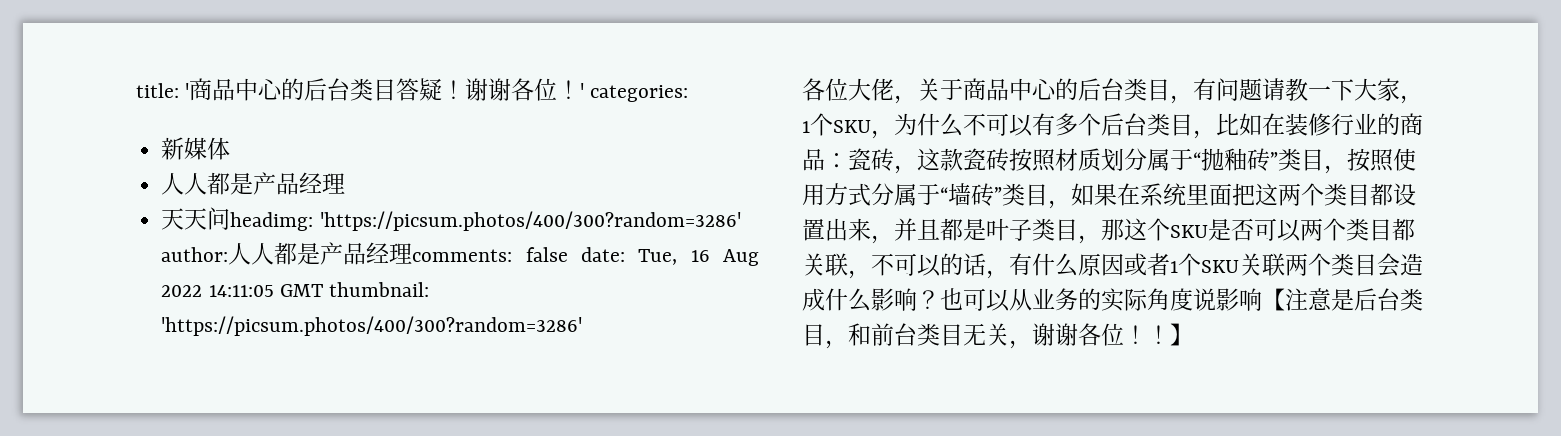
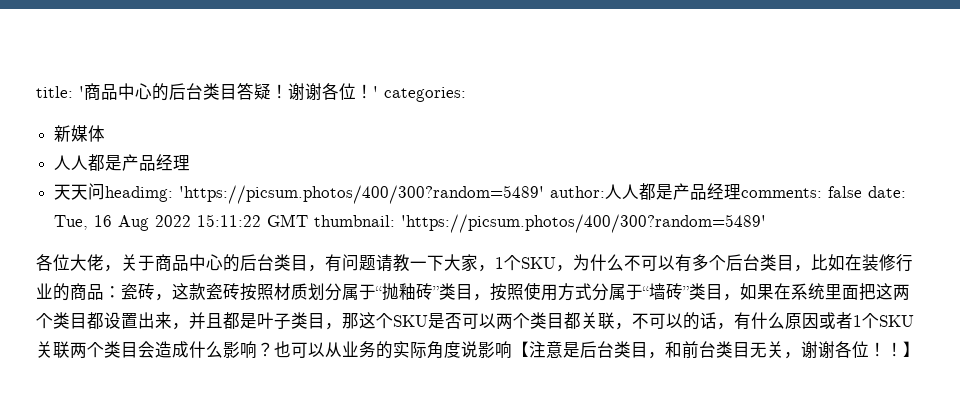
- 天天问headimg: 'https://picsum.photos/400/300?random=3286' author:人人都是产品经理comments: false date: Tue, 16 Aug 2022 14:11:05 GMT thumbnail: 'https://picsum.photos/400/300?random=3286'
+ 天天问headimg: 'https://picsum.photos/400/300?random=5489' author:人人都是产品经理comments: false date: Tue, 16 Aug 2022 15:11:22 GMT thumbnail: 'https://picsum.photos/400/300?random=5489'

